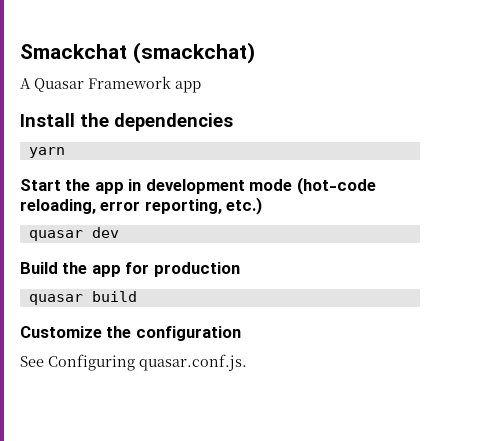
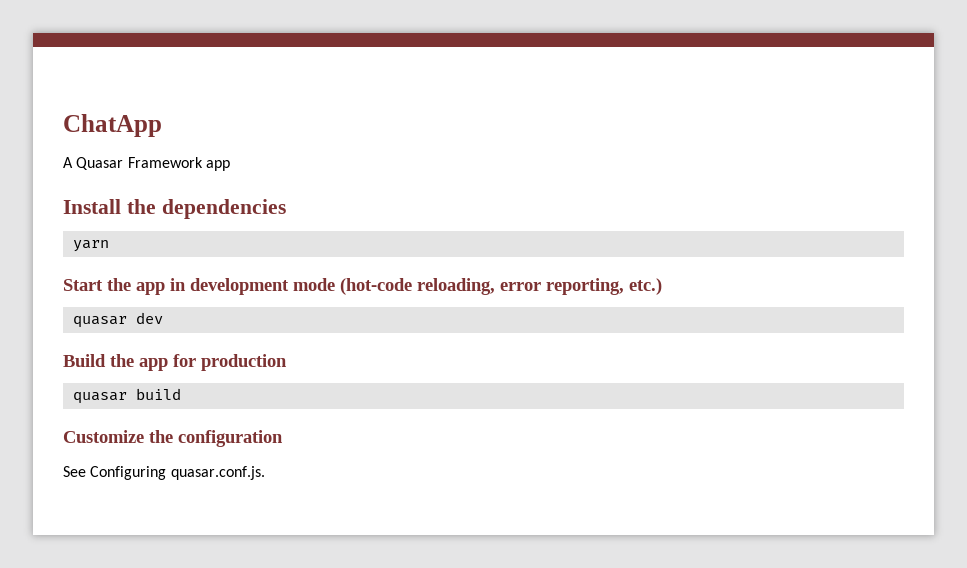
- Smackchat (smackchat)
+ ChatApp

